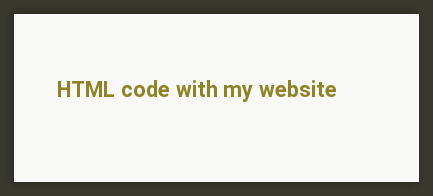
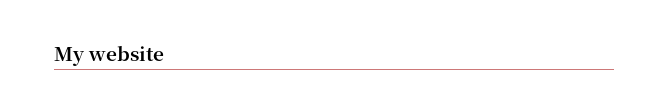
- HTML code with my website
+ My website

